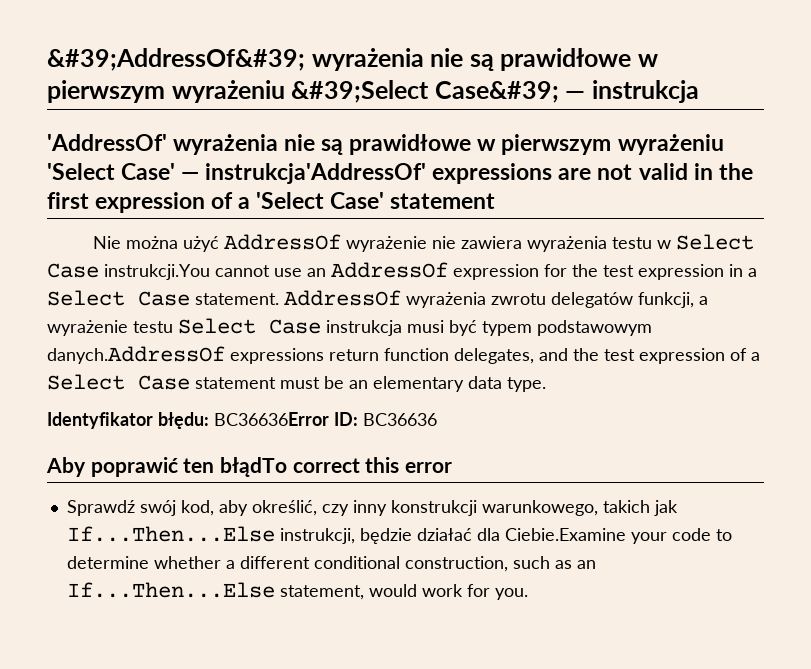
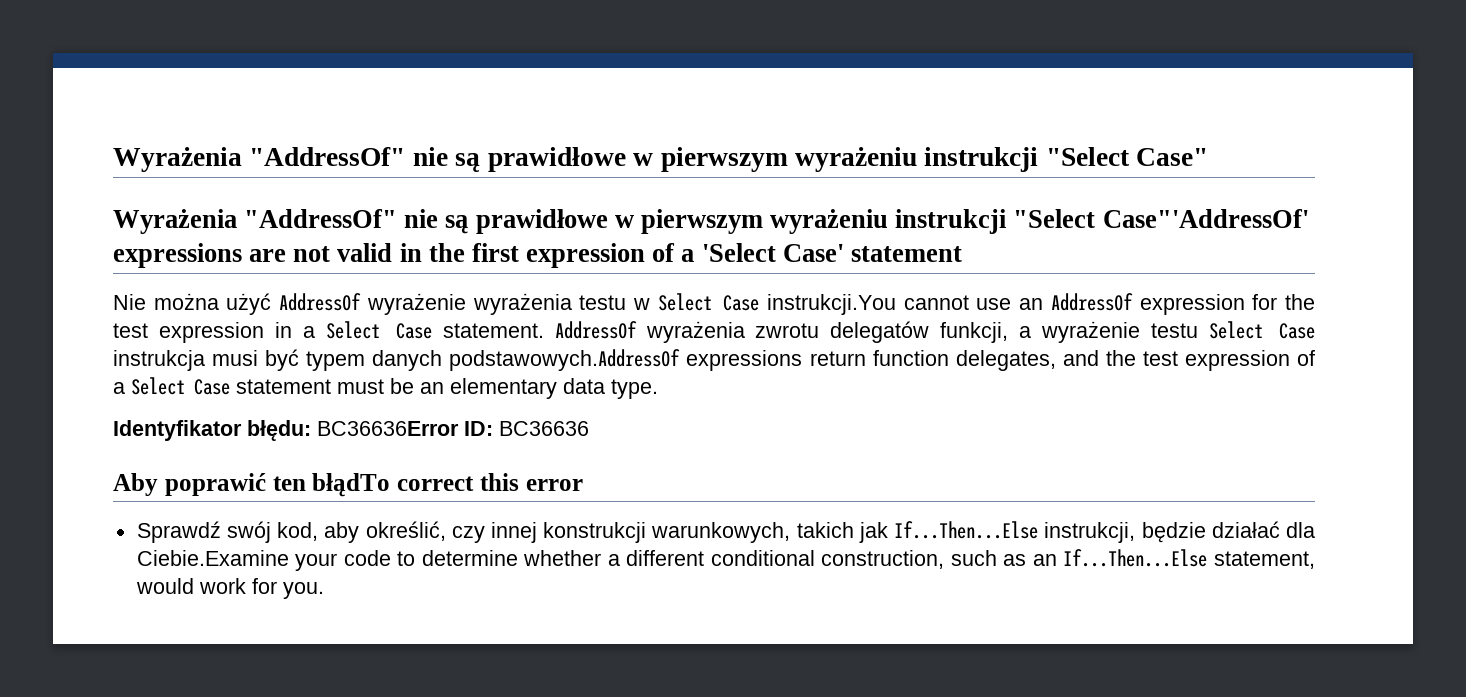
- &#39;AddressOf&#39; wyrażenia nie są prawidłowe w pierwszym wyrażeniu &#39;Select Case&#39; — instrukcja
- 'AddressOf' wyrażenia nie są prawidłowe w pierwszym wyrażeniu 'Select Case' — instrukcja'AddressOf' expressions are not valid in the first expression of a 'Select Case' statement
+ Wyrażenia "AddressOf" nie są prawidłowe w pierwszym wyrażeniu instrukcji "Select Case"
+ Wyrażenia "AddressOf" nie są prawidłowe w pierwszym wyrażeniu instrukcji "Select Case"'AddressOf' expressions are not valid in the first expression of a 'Select Case' statement
- Nie można użyć AddressOf wyrażenie nie zawiera wyrażenia testu w Select Case instrukcji.You cannot use an AddressOf expression for the test expression in a Select Case statement.
+ Nie można użyć AddressOf wyrażenie wyrażenia testu w Select Case instrukcji.You cannot use an AddressOf expression for the test expression in a Select Case statement.
- AddressOf wyrażenia zwrotu delegatów funkcji, a wyrażenie testu Select Case instrukcja musi być typem podstawowym danych.AddressOf expressions return function delegates, and the test expression of a Select Case statement must be an elementary data type.
+ AddressOf wyrażenia zwrotu delegatów funkcji, a wyrażenie testu Select Case instrukcja musi być typem danych podstawowych.AddressOf expressions return function delegates, and the test expression of a Select Case statement must be an elementary data type.
- Sprawdź swój kod, aby określić, czy inny konstrukcji warunkowego, takich jak If...Then...Else instrukcji, będzie działać dla Ciebie.Examine your code to determine whether a different conditional construction, such as an If...Then...Else statement, would work for you.
+ Sprawdź swój kod, aby określić, czy innej konstrukcji warunkowych, takich jak If...Then...Else instrukcji, będzie działać dla Ciebie.Examine your code to determine whether a different conditional construction, such as an If...Then...Else statement, would work for you.

